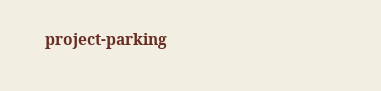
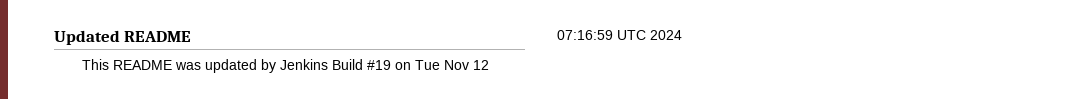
- project-parking
+ Updated README
+ This README was updated by Jenkins Build #19 on Tue Nov 12 07:16:59 UTC 2024

